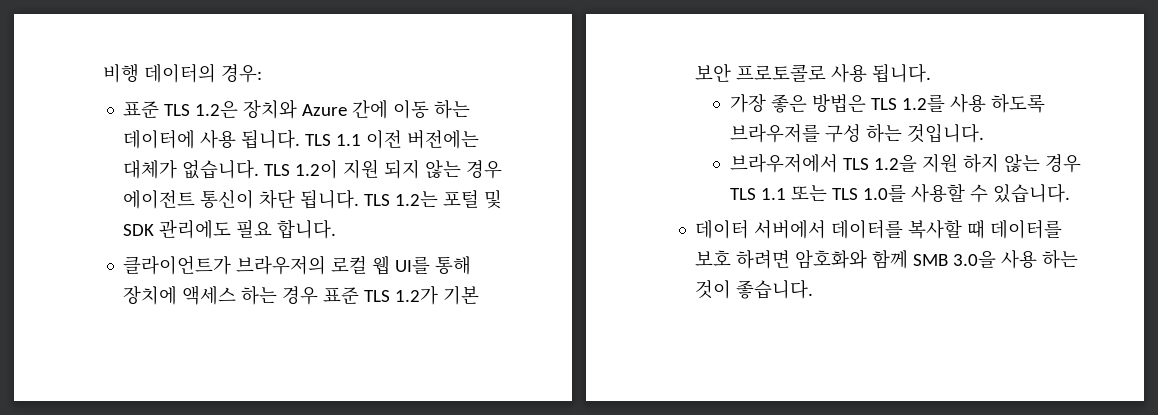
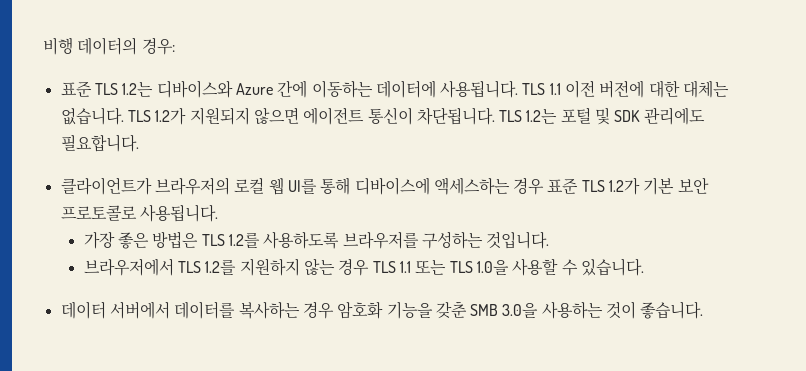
- 표준 TLS 1.2은 장치와 Azure 간에 이동 하는 데이터에 사용 됩니다. TLS 1.1 이전 버전에는 대체가 없습니다. TLS 1.2이 지원 되지 않는 경우 에이전트 통신이 차단 됩니다.
+ 표준 TLS 1.2는 디바이스와 Azure 간에 이동하는 데이터에 사용됩니다. TLS 1.1 이전 버전에 대한 대체는 없습니다. TLS 1.2가 지원되지 않으면 에이전트 통신이 차단됩니다.
- TLS 1.2는 포털 및 SDK 관리에도 필요 합니다.
+ TLS 1.2는 포털 및 SDK 관리에도 필요합니다.
- 클라이언트가 브라우저의 로컬 웹 UI를 통해 장치에 액세스 하는 경우 표준 TLS 1.2가 기본 보안 프로토콜로 사용 됩니다.
+ 클라이언트가 브라우저의 로컬 웹 UI를 통해 디바이스에 액세스하는 경우 표준 TLS 1.2가 기본 보안 프로토콜로 사용됩니다.
- 가장 좋은 방법은 TLS 1.2를 사용 하도록 브라우저를 구성 하는 것입니다.
+ 가장 좋은 방법은 TLS 1.2를 사용하도록 브라우저를 구성하는 것입니다.
- 브라우저에서 TLS 1.2을 지원 하지 않는 경우 TLS 1.1 또는 TLS 1.0를 사용할 수 있습니다.
+ 브라우저에서 TLS 1.2를 지원하지 않는 경우 TLS 1.1 또는 TLS 1.0을 사용할 수 있습니다.
- 데이터 서버에서 데이터를 복사할 때 데이터를 보호 하려면 암호화와 함께 SMB 3.0을 사용 하는 것이 좋습니다.
+ 데이터 서버에서 데이터를 복사하는 경우 암호화 기능을 갖춘 SMB 3.0을 사용하는 것이 좋습니다.

